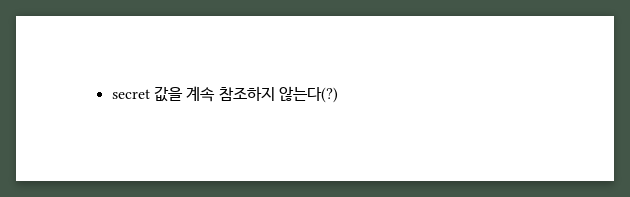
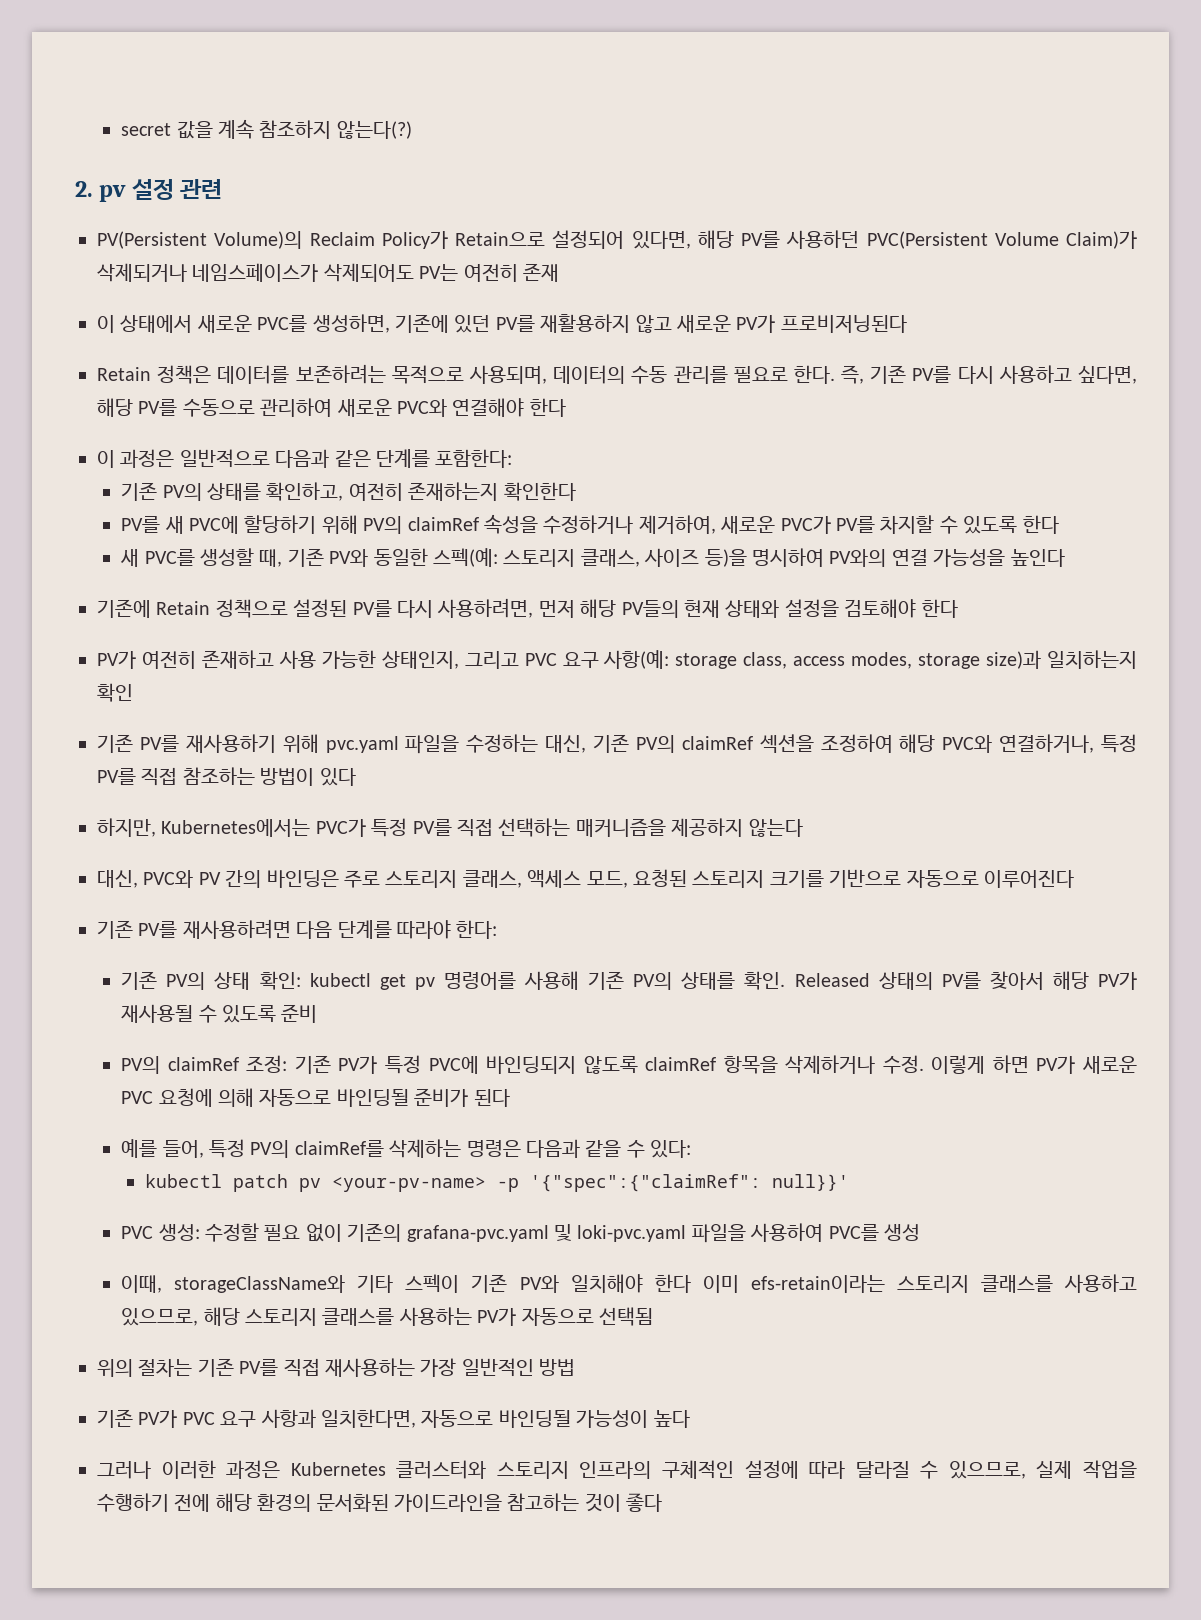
+ 2. pv 설정 관련
+ PV(Persistent Volume)의 Reclaim Policy가 Retain으로 설정되어 있다면, 해당 PV를 사용하던 PVC(Persistent Volume Claim)가 삭제되거나 네임스페이스가 삭제되어도 PV는 여전히 존재
+ 이 상태에서 새로운 PVC를 생성하면, 기존에 있던 PV를 재활용하지 않고 새로운 PV가 프로비저닝된다
+ Retain 정책은 데이터를 보존하려는 목적으로 사용되며, 데이터의 수동 관리를 필요로 한다. 즉, 기존 PV를 다시 사용하고 싶다면, 해당 PV를 수동으로 관리하여 새로운 PVC와 연결해야 한다
+ 이 과정은 일반적으로 다음과 같은 단계를 포함한다:
+ 기존 PV의 상태를 확인하고, 여전히 존재하는지 확인한다
+ PV를 새 PVC에 할당하기 위해 PV의 claimRef 속성을 수정하거나 제거하여, 새로운 PVC가 PV를 차지할 수 있도록 한다
+ 새 PVC를 생성할 때, 기존 PV와 동일한 스펙(예: 스토리지 클래스, 사이즈 등)을 명시하여 PV와의 연결 가능성을 높인다
+ 기존에 Retain 정책으로 설정된 PV를 다시 사용하려면, 먼저 해당 PV들의 현재 상태와 설정을 검토해야 한다
+ PV가 여전히 존재하고 사용 가능한 상태인지, 그리고 PVC 요구 사항(예: storage class, access modes, storage size)과 일치하는지 확인
+ 기존 PV를 재사용하기 위해 pvc.yaml 파일을 수정하는 대신, 기존 PV의 claimRef 섹션을 조정하여 해당 PVC와 연결하거나, 특정 PV를 직접 참조하는 방법이 있다
+ 하지만, Kubernetes에서는 PVC가 특정 PV를 직접 선택하는 매커니즘을 제공하지 않는다
+ 대신, PVC와 PV 간의 바인딩은 주로 스토리지 클래스, 액세스 모드, 요청된 스토리지 크기를 기반으로 자동으로 이루어진다
+ 기존 PV를 재사용하려면 다음 단계를 따라야 한다:
+ 기존 PV의 상태 확인: kubectl get pv 명령어를 사용해 기존 PV의 상태를 확인. Released 상태의 PV를 찾아서 해당 PV가 재사용될 수 있도록 준비
+ PV의 claimRef 조정: 기존 PV가 특정 PVC에 바인딩되지 않도록 claimRef 항목을 삭제하거나 수정. 이렇게 하면 PV가 새로운 PVC 요청에 의해 자동으로 바인딩될 준비가 된다
+ 예를 들어, 특정 PV의 claimRef를 삭제하는 명령은 다음과 같을 수 있다:
+ kubectl patch pv <your-pv-name> -p '{"spec":{"claimRef": null}}'
+ PVC 생성: 수정할 필요 없이 기존의 grafana-pvc.yaml 및 loki-pvc.yaml 파일을 사용하여 PVC를 생성
+ 이때, storageClassName와 기타 스펙이 기존 PV와 일치해야 한다 이미 efs-retain이라는 스토리지 클래스를 사용하고 있으므로, 해당 스토리지 클래스를 사용하는 PV가 자동으로 선택됨
+ 위의 절차는 기존 PV를 직접 재사용하는 가장 일반적인 방법
+ 기존 PV가 PVC 요구 사항과 일치한다면, 자동으로 바인딩될 가능성이 높다
+ 그러나 이러한 과정은 Kubernetes 클러스터와 스토리지 인프라의 구체적인 설정에 따라 달라질 수 있으므로, 실제 작업을 수행하기 전에 해당 환경의 문서화된 가이드라인을 참고하는 것이 좋다

